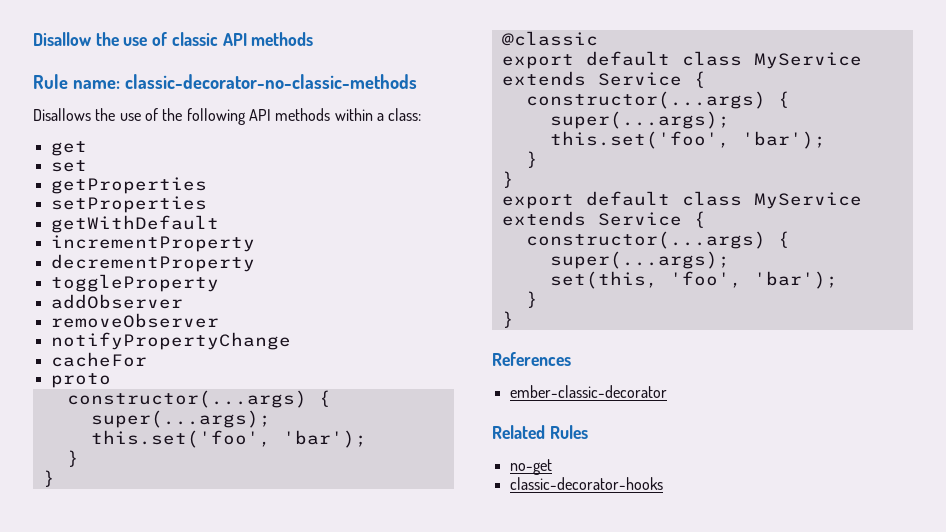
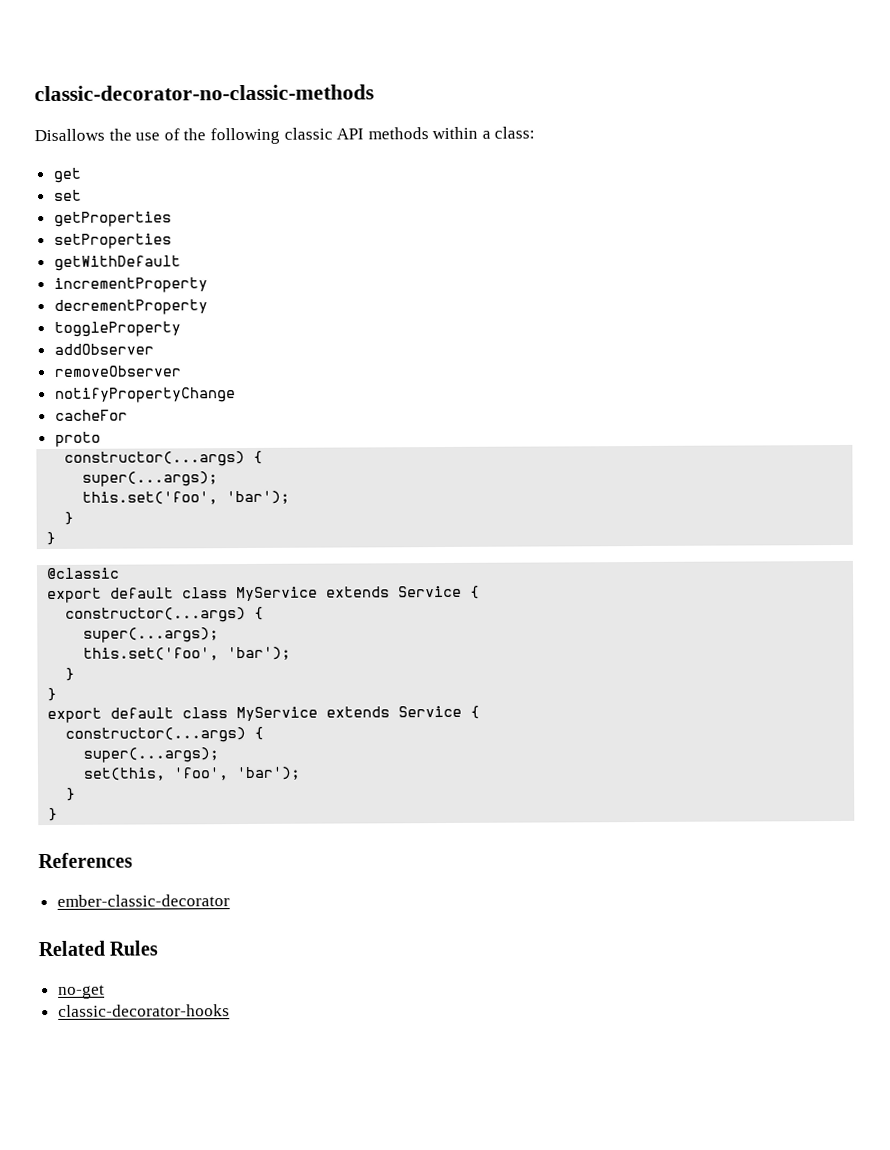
- Disallow the use of classic API methods
- Rule name: classic-decorator-no-classic-methods
+ classic-decorator-no-classic-methods
- Disallows the use of the following API methods within a class:
+ Disallows the use of the following classic API methods within a class:

